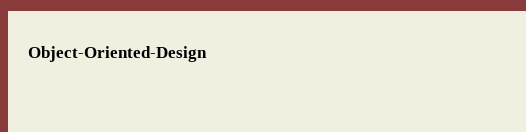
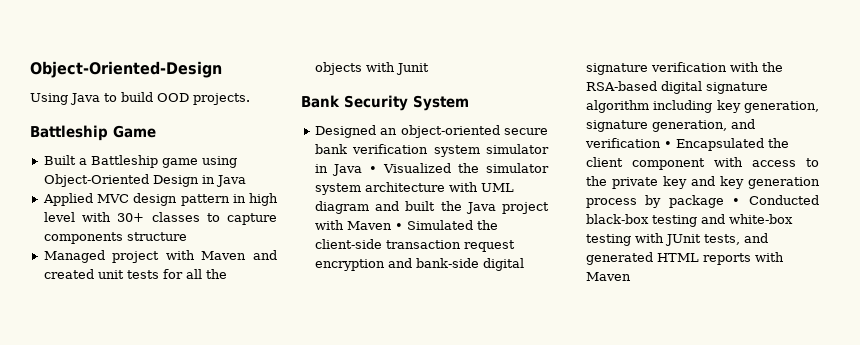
+ Using Java to build OOD projects.
+ Battleship Game
+ Built a Battleship game using Object-Oriented Design in Java
+ Applied MVC design pattern in high level with 30+ classes to capture components structure
+ Managed project with Maven and created unit tests for all the objects with Junit
+ Bank Security System
+ Designed an object-oriented secure bank verification system simulator in Java • Visualized the simulator system architecture with UML diagram and built the Java project with Maven • Simulated the client-side transaction request encryption and bank-side digital signature verification with the RSA-based digital signature algorithm including key generation, signature generation, and verification • Encapsulated the client component with access to the private key and key generation process by package • Conducted black-box testing and white-box testing with JUnit tests, and generated HTML reports with Maven

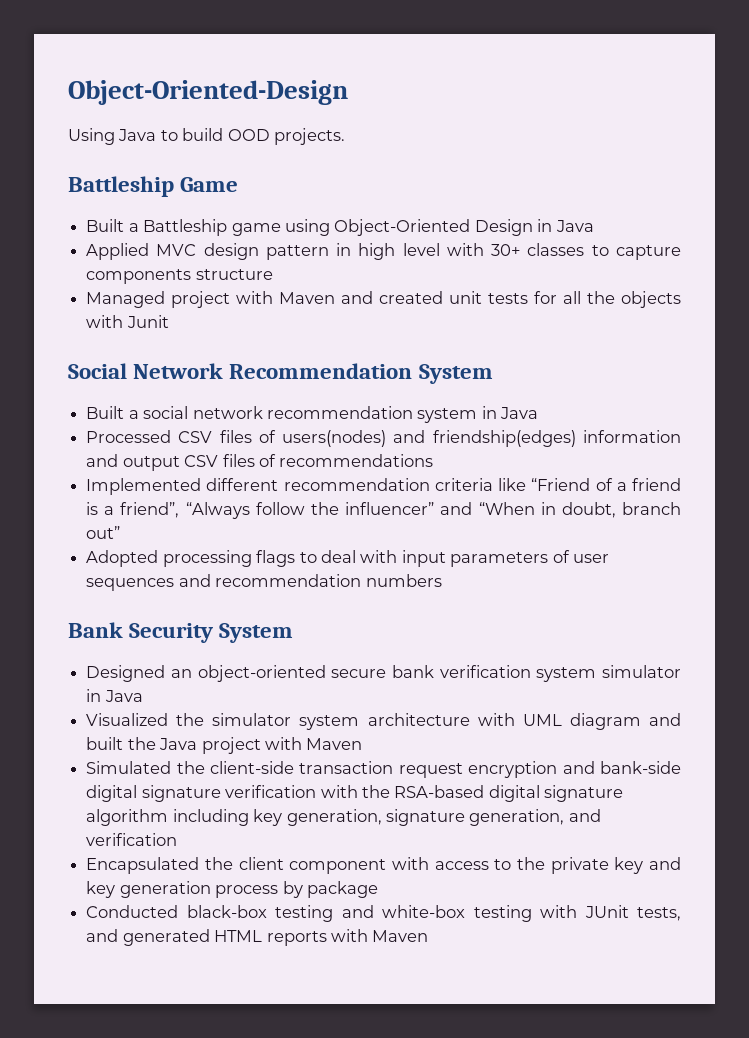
+ Social Network Recommendation System
+ Built a social network recommendation system in Java
+ Processed CSV files of users(nodes) and friendship(edges) information and output CSV files of recommendations
+ Implemented different recommendation criteria like “Friend of a friend is a friend”, “Always follow the influencer” and “When in doubt, branch out”
+ Adopted processing flags to deal with input parameters of user sequences and recommendation numbers
- Designed an object-oriented secure bank verification system simulator in Java • Visualized the simulator system architecture with UML diagram and built the Java project with Maven • Simulated the client-side transaction request encryption and bank-side digital signature verification with the RSA-based digital signature algorithm including key generation, signature generation, and verification • Encapsulated the client component with access to the private key and key generation process by package • Conducted black-box testing and white-box testing with JUnit tests, and generated HTML reports with Maven
+ Designed an object-oriented secure bank verification system simulator in Java
+ Visualized the simulator system architecture with UML diagram and built the Java project with Maven
+ Simulated the client-side transaction request encryption and bank-side digital signature verification with the RSA-based digital signature algorithm including key generation, signature generation, and verification
+ Encapsulated the client component with access to the private key and key generation process by package
+ Conducted black-box testing and white-box testing with JUnit tests, and generated HTML reports with Maven

